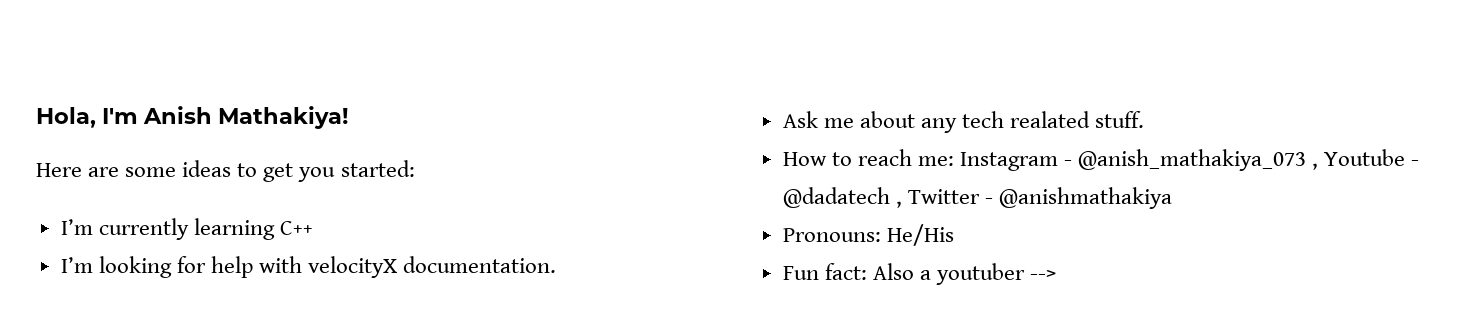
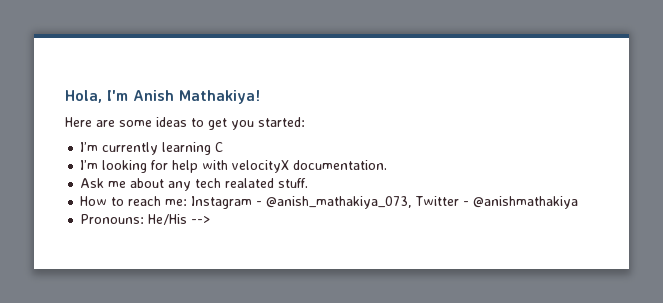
- I’m currently learning C++
+ I’m currently learning C
- How to reach me: Instagram - @anish_mathakiya_073 , Youtube - @dadatech , Twitter - @anishmathakiya
+ How to reach me: Instagram - @anish_mathakiya_073, Twitter - @anishmathakiya
- Pronouns: He/His
- Fun fact: Also a youtuber -->
+ Pronouns: He/His -->

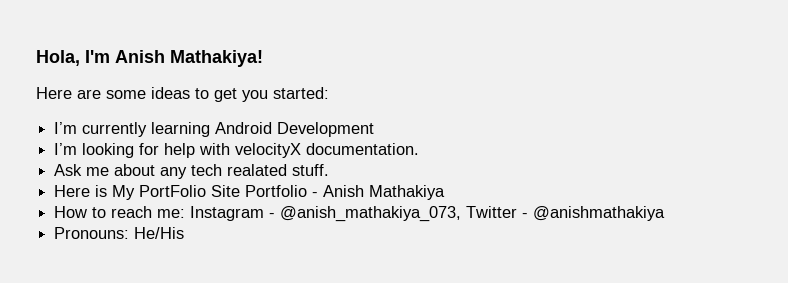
- I’m currently learning C
+ I’m currently learning Android Development
+ Here is My PortFolio Site Portfolio - Anish Mathakiya
- Pronouns: He/His -->
+ Pronouns: He/His

